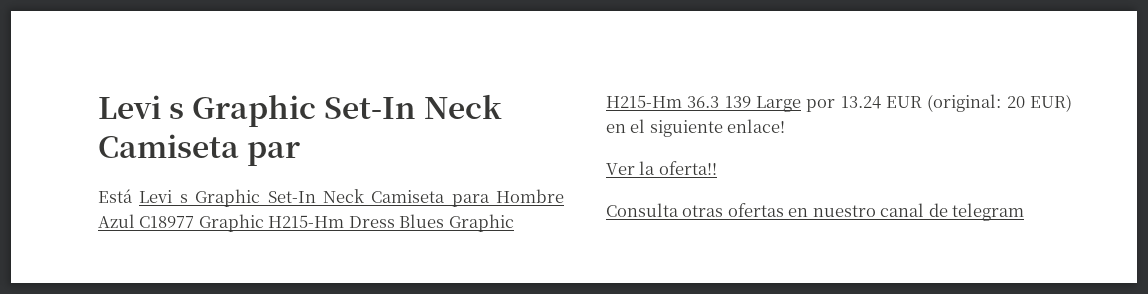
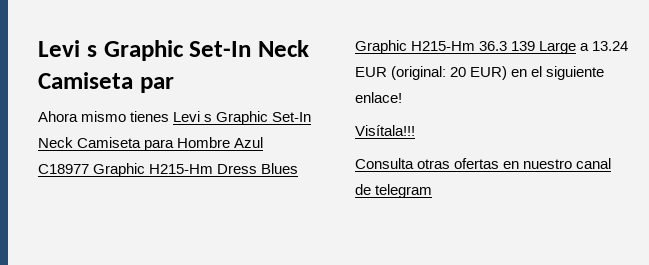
- Está Levi s Graphic Set-In Neck Camiseta para Hombre Azul C18977 Graphic H215-Hm Dress Blues Graphic H215-Hm 36.3 139 Large por 13.24 EUR (original: 20 EUR) en el siguiente enlace!
+ Ahora mismo tienes Levi s Graphic Set-In Neck Camiseta para Hombre Azul C18977 Graphic H215-Hm Dress Blues Graphic H215-Hm 36.3 139 Large a 13.24 EUR (original: 20 EUR) en el siguiente enlace!
- Ver la oferta!!
+ Visítala!!!

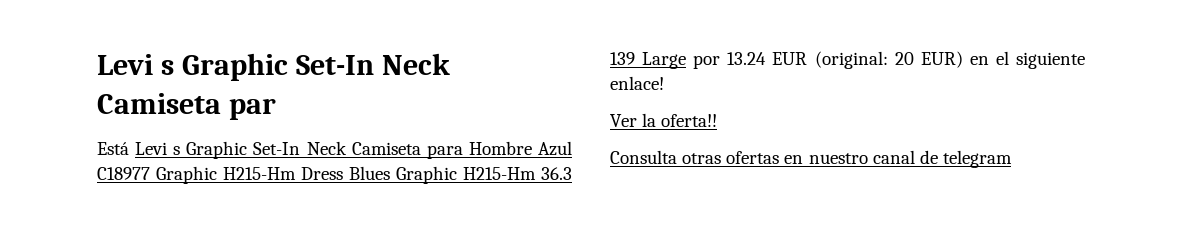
- Ahora mismo tienes Levi s Graphic Set-In Neck Camiseta para Hombre Azul C18977 Graphic H215-Hm Dress Blues Graphic H215-Hm 36.3 139 Large a 13.24 EUR (original: 20 EUR) en el siguiente enlace!
+ Está Levi s Graphic Set-In Neck Camiseta para Hombre Azul C18977 Graphic H215-Hm Dress Blues Graphic H215-Hm 36.3 139 Large por 13.24 EUR (original: 20 EUR) en el siguiente enlace!
- Visítala!!!
+ Ver la oferta!!

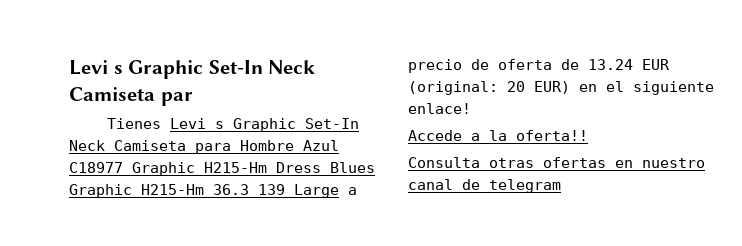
- Está Levi s Graphic Set-In Neck Camiseta para Hombre Azul C18977 Graphic H215-Hm Dress Blues Graphic H215-Hm 36.3 139 Large por 13.24 EUR (original: 20 EUR) en el siguiente enlace!
+ Tienes Levi s Graphic Set-In Neck Camiseta para Hombre Azul C18977 Graphic H215-Hm Dress Blues Graphic H215-Hm 36.3 139 Large a precio de oferta de 13.24 EUR (original: 20 EUR) en el siguiente enlace!
- Ver la oferta!!
+ Accede a la oferta!!

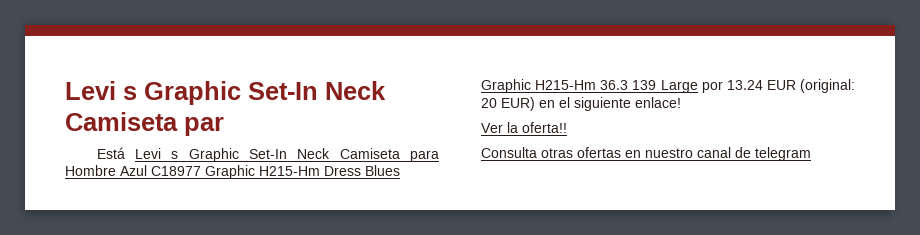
- Tienes Levi s Graphic Set-In Neck Camiseta para Hombre Azul C18977 Graphic H215-Hm Dress Blues Graphic H215-Hm 36.3 139 Large a precio de oferta de 13.24 EUR (original: 20 EUR) en el siguiente enlace!
+ Está Levi s Graphic Set-In Neck Camiseta para Hombre Azul C18977 Graphic H215-Hm Dress Blues Graphic H215-Hm 36.3 139 Large por 13.24 EUR (original: 20 EUR) en el siguiente enlace!
- Accede a la oferta!!
+ Ver la oferta!!

